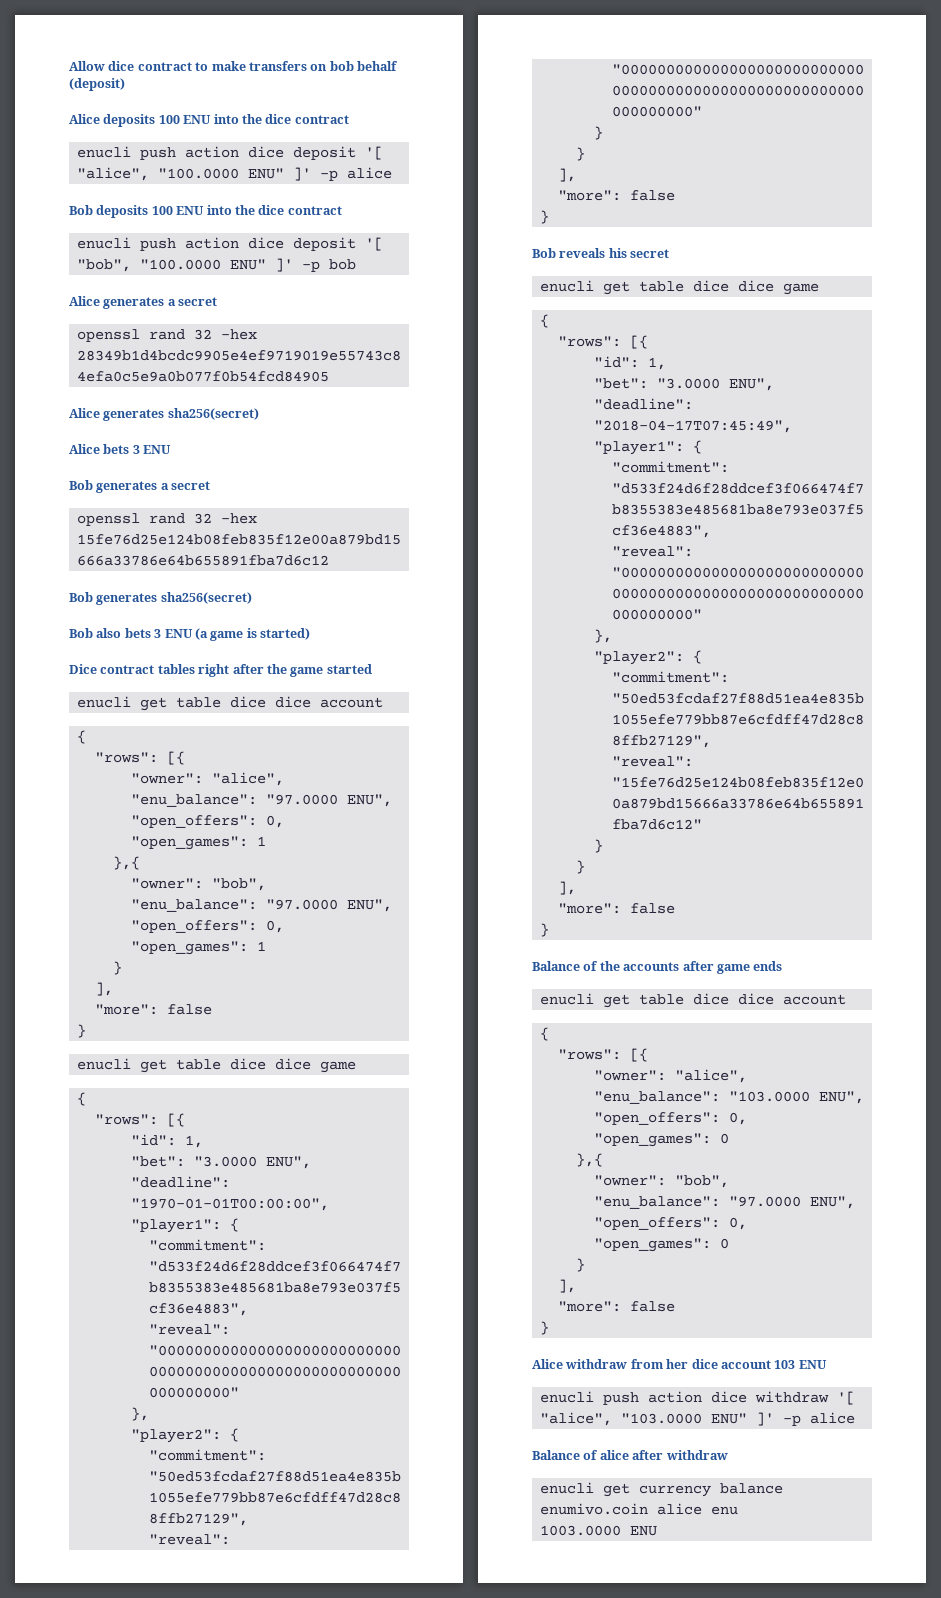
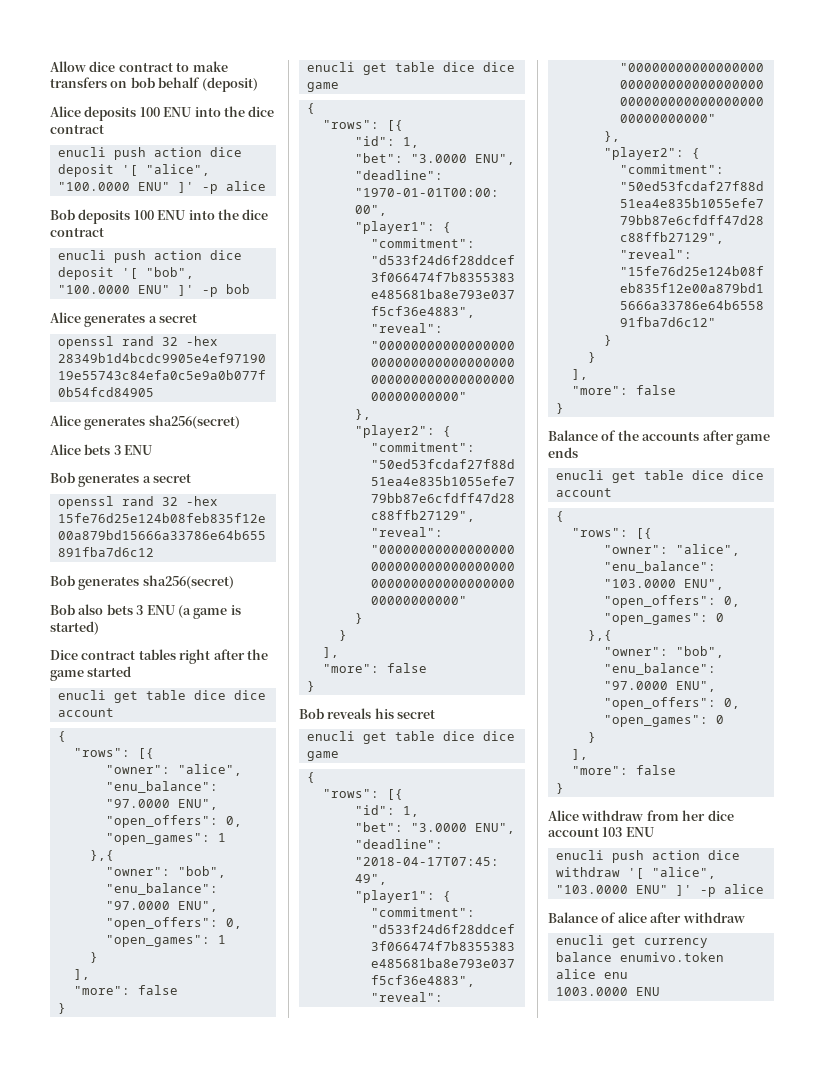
- enucli get currency balance enumivo.coin alice enu
+ enucli get currency balance enumivo.token alice enu

